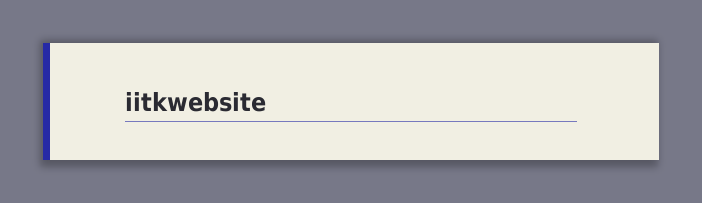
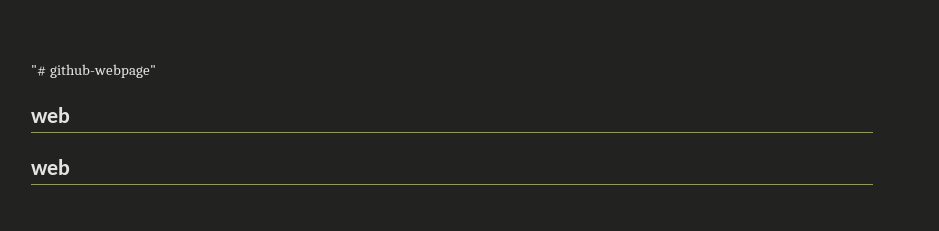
- iitkwebsite
+ "# github-webpage"
+ web
+ web

